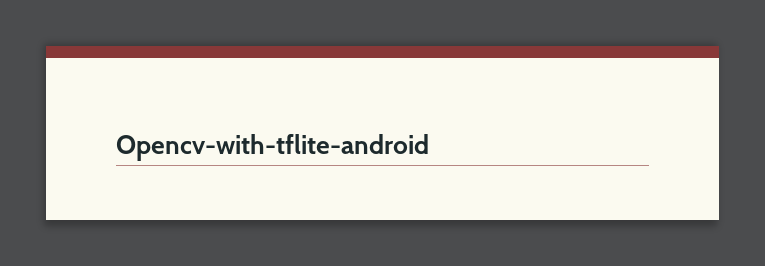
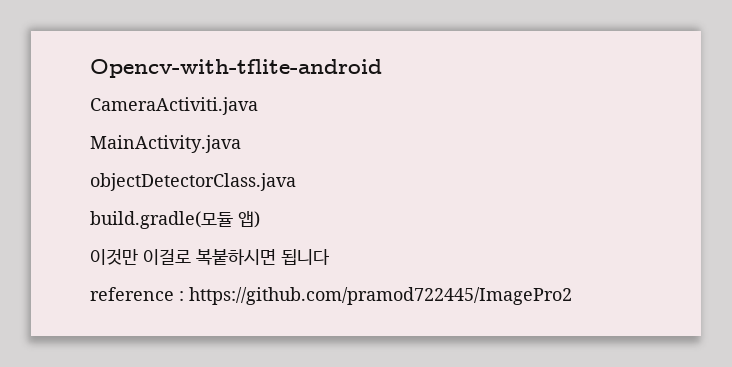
+ CameraActiviti.java
+ MainActivity.java
+ objectDetectorClass.java
+ build.gradle(모듈 앱)
+ 이것만 이걸로 복붙하시면 됩니다
+ reference : https://github.com/pramod722445/ImagePro2

